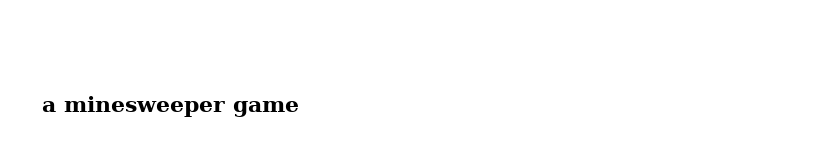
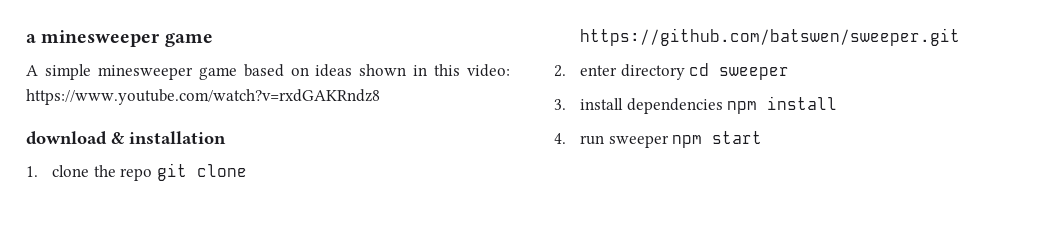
+ A simple minesweeper game based on ideas shown in this video: https://www.youtube.com/watch?v=rxdGAKRndz8
+ download & installation
+ 1. clone the repo git clone https://github.com/batswen/sweeper.git
+ 2. enter directory cd sweeper
+ 3. install dependencies npm install
+ 4. run sweeper npm start

